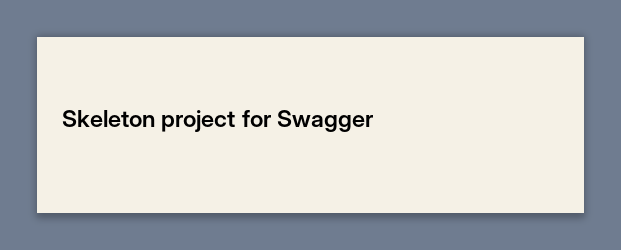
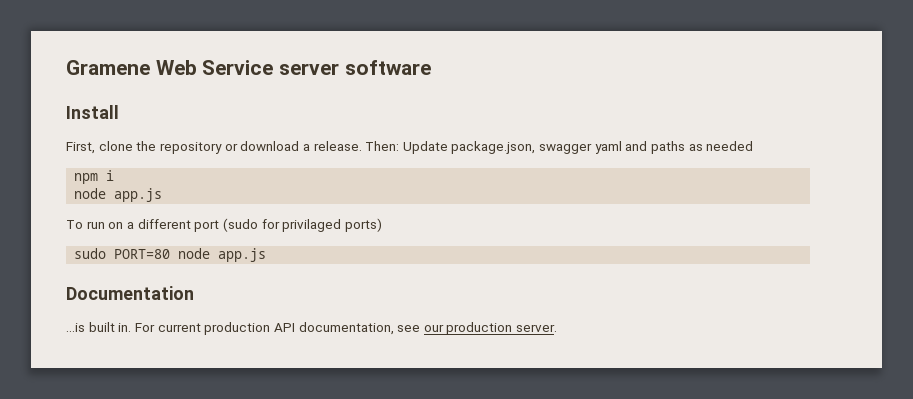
- Skeleton project for Swagger
+ Gramene Web Service server software
+ Install
+ First, clone the repository or download a release. Then: Update package.json, swagger yaml and paths as needed
+ npm i
+ node app.js
+ To run on a different port (sudo for privilaged ports)
+ sudo PORT=80 node app.js
+ Documentation
+ …is built in. For current production API documentation, see our production server.

